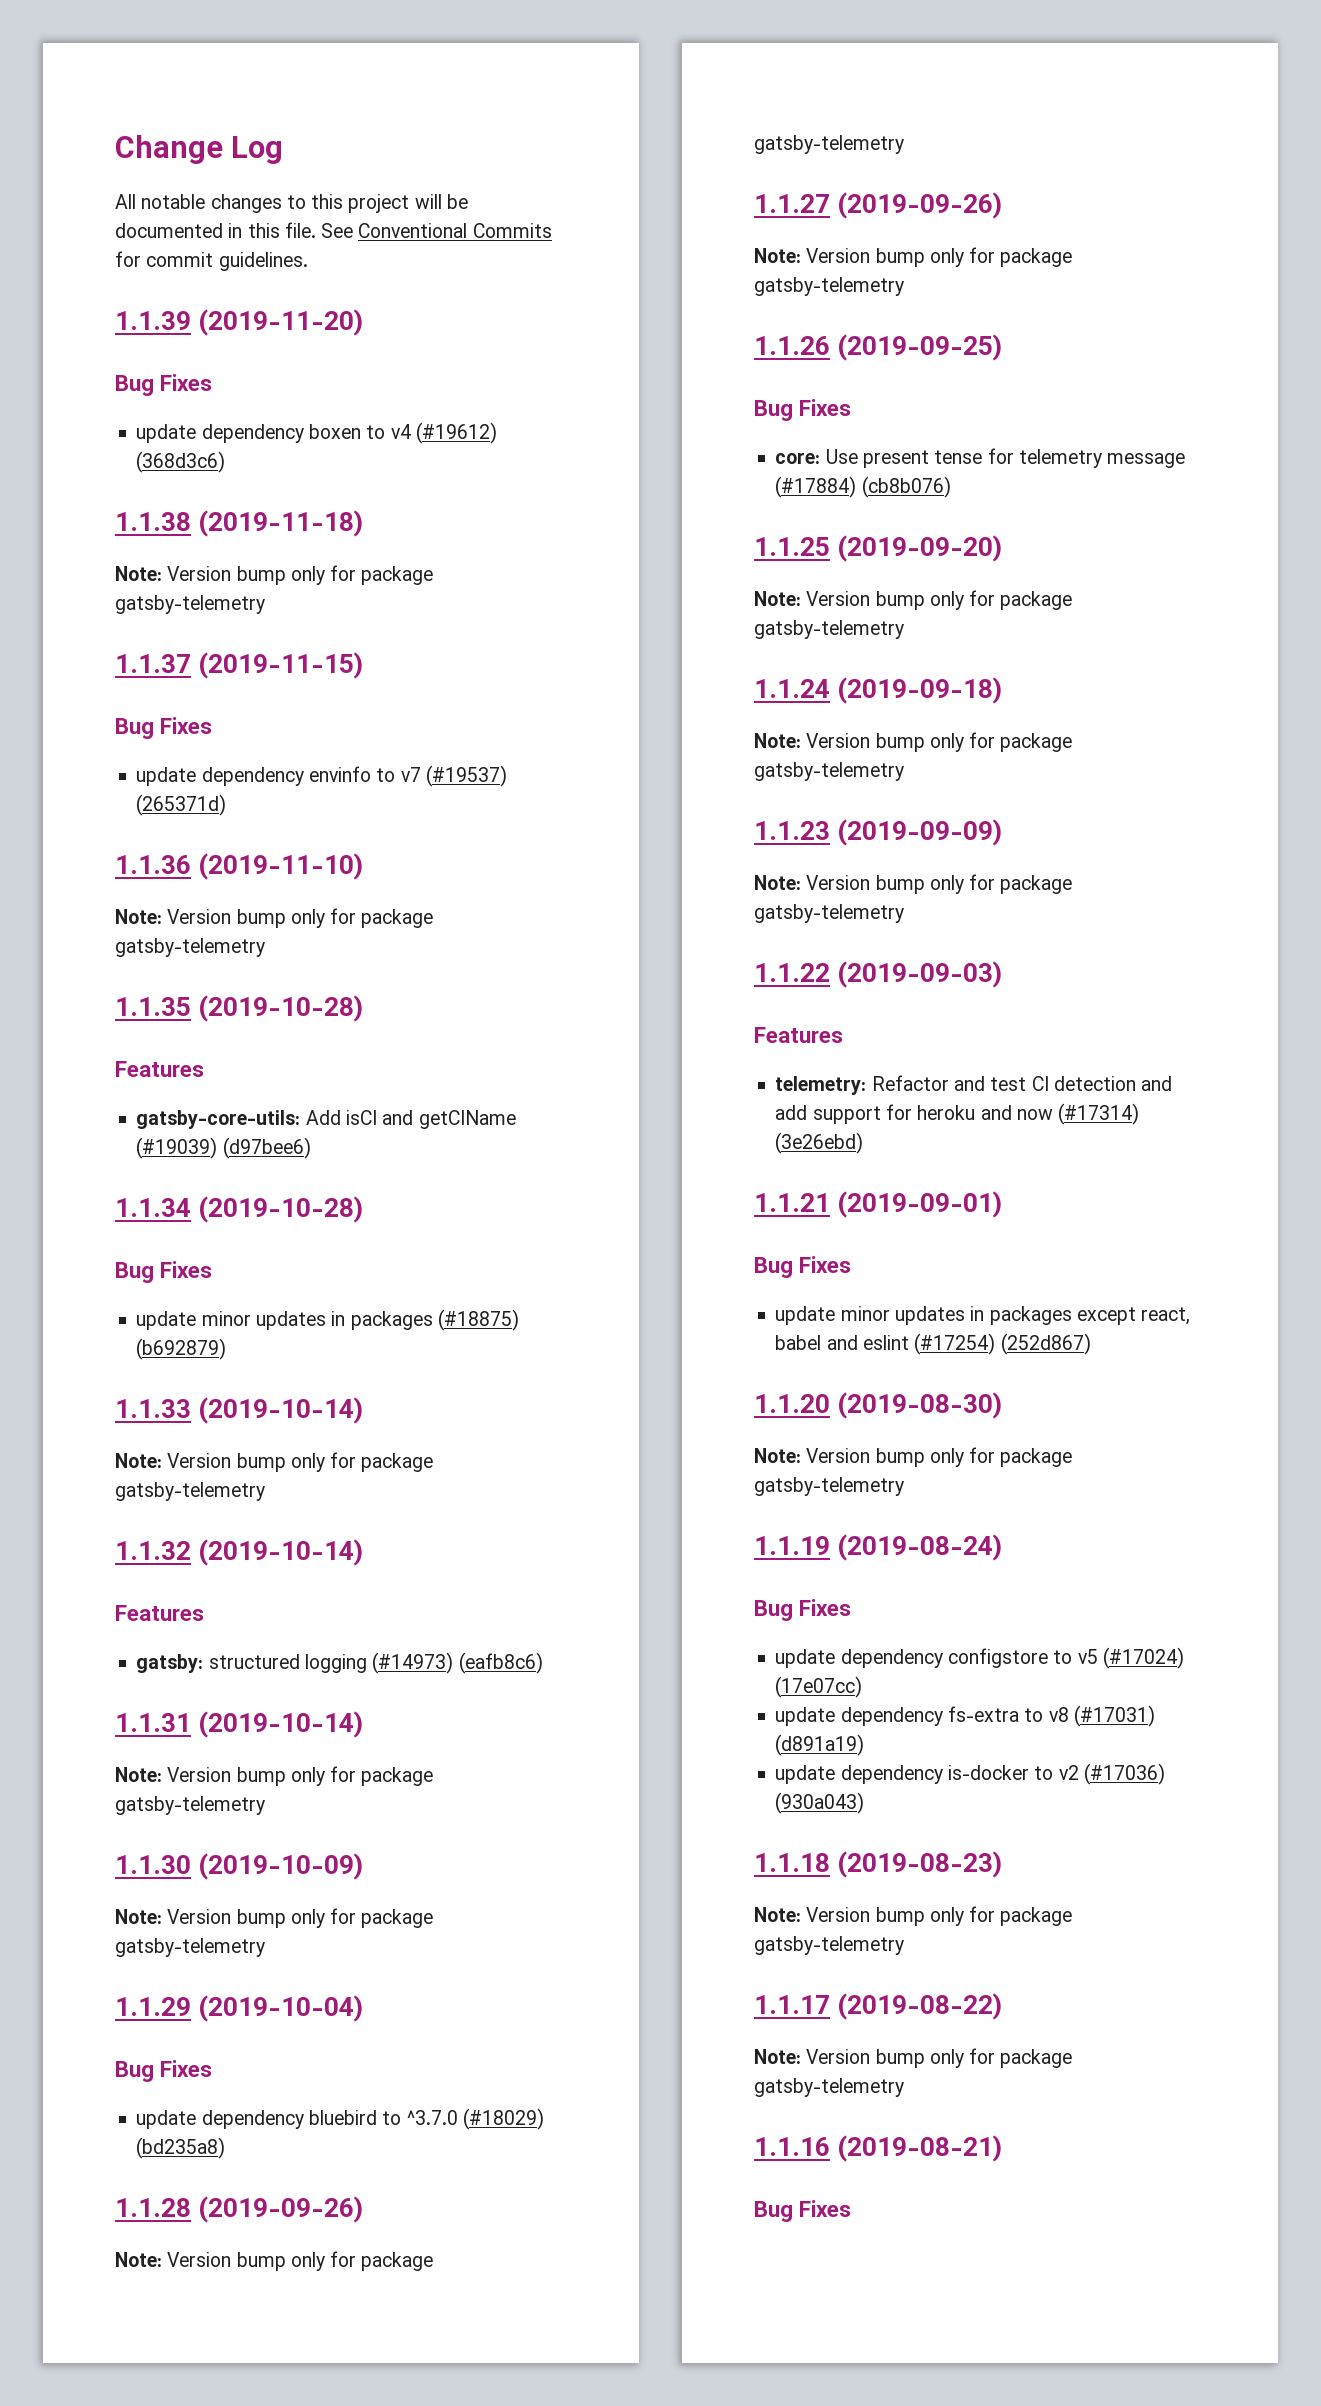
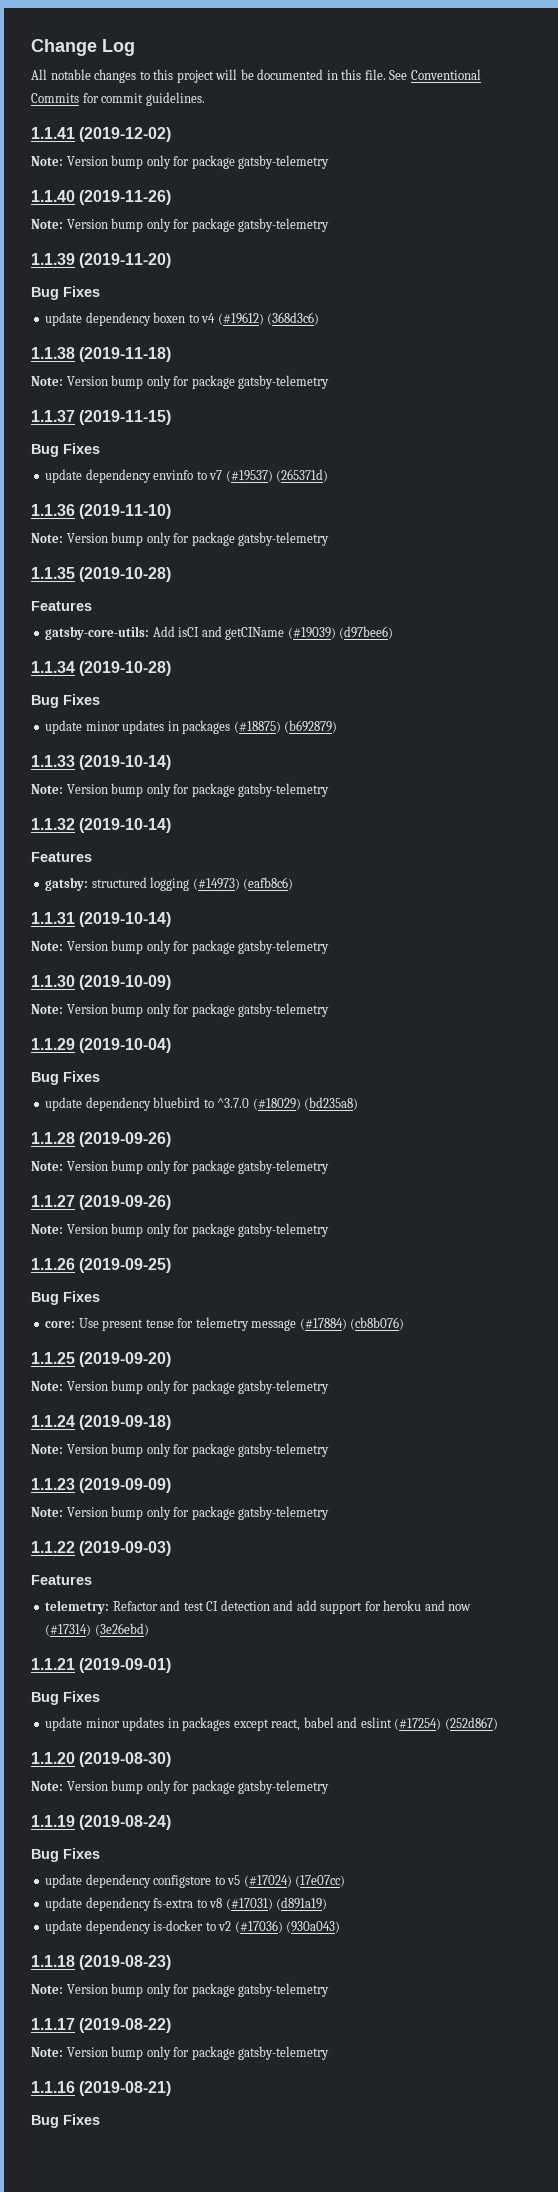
+ 1.1.41 (2019-12-02)
+ Note: Version bump only for package gatsby-telemetry
+ 1.1.40 (2019-11-26)
+ Note: Version bump only for package gatsby-telemetry

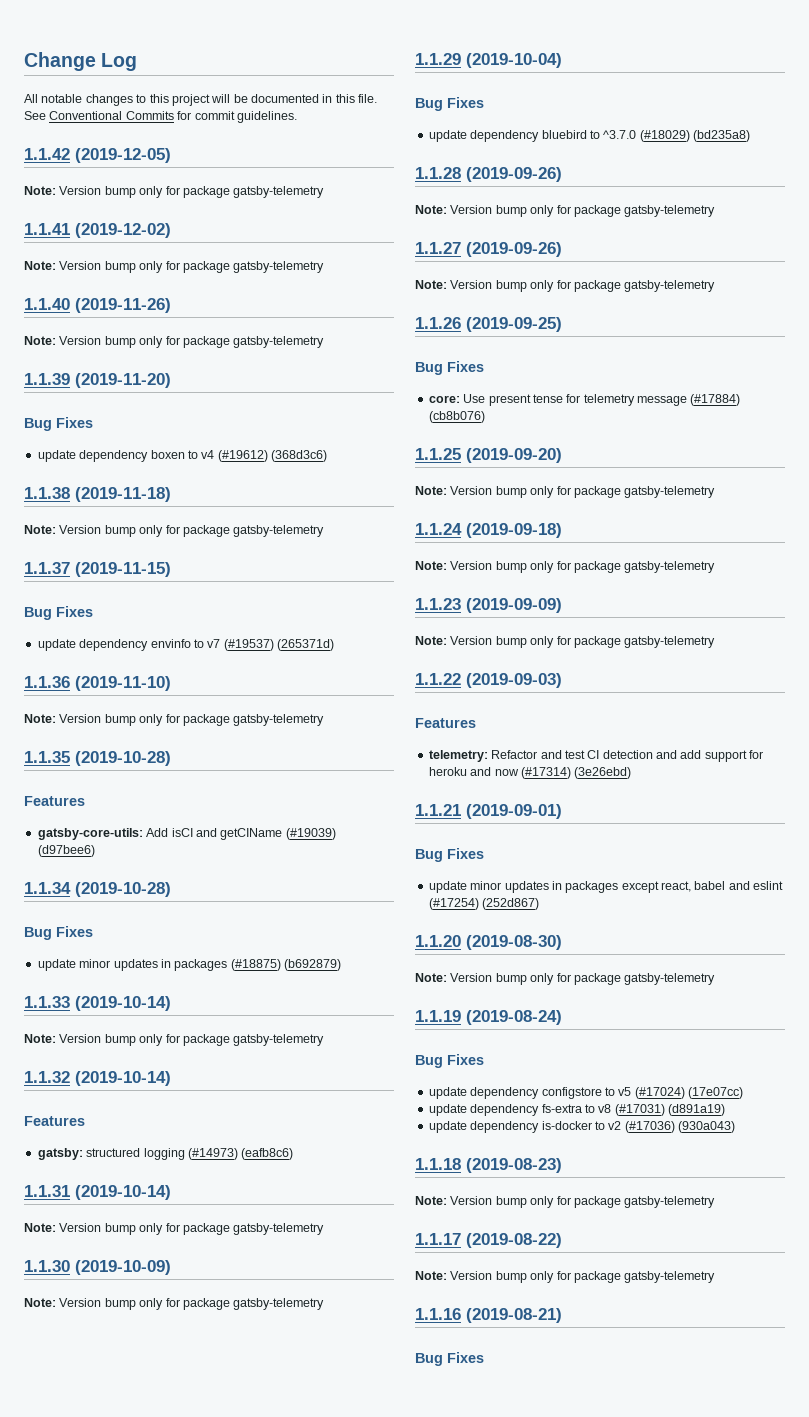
+ 1.1.42 (2019-12-05)
+ Note: Version bump only for package gatsby-telemetry

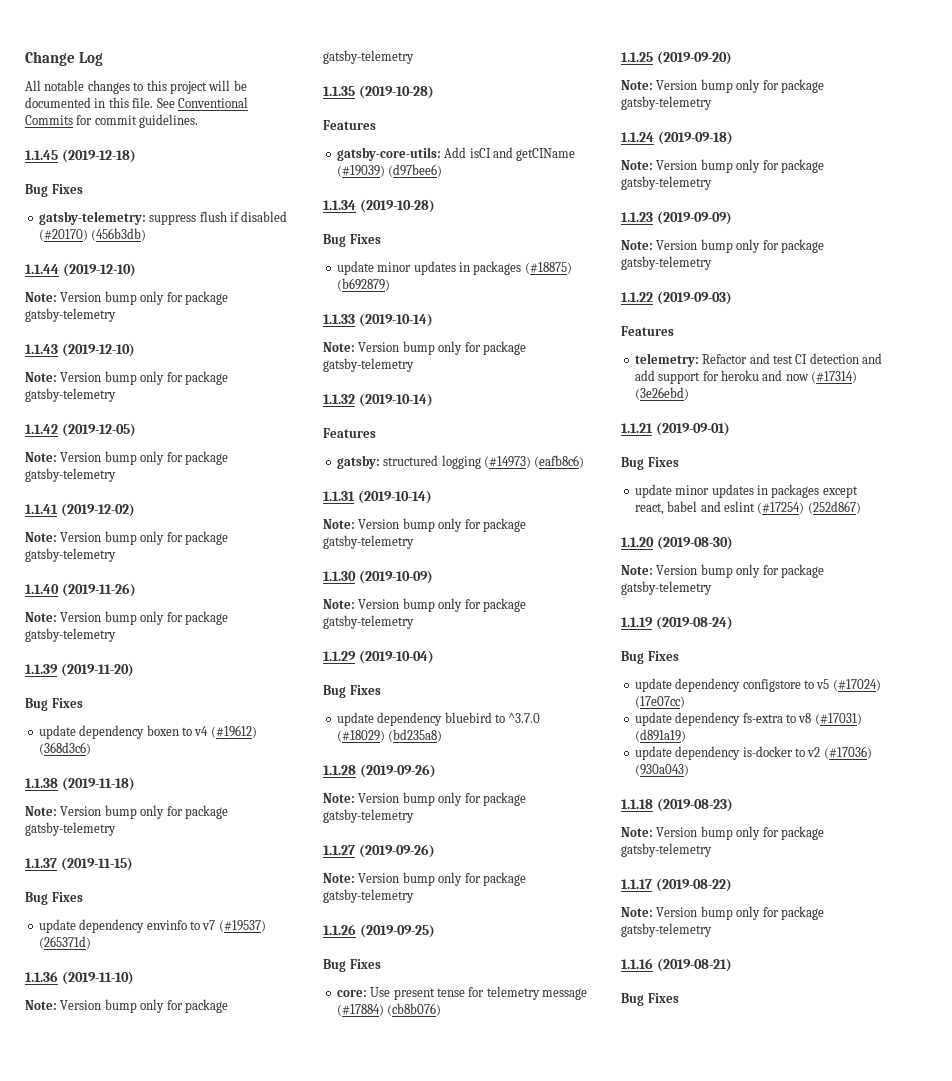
+ 1.1.45 (2019-12-18)
+ Bug Fixes
+ gatsby-telemetry: suppress flush if disabled (#20170) (456b3db)
+ 1.1.44 (2019-12-10)
+ Note: Version bump only for package gatsby-telemetry
+ 1.1.43 (2019-12-10)
+ Note: Version bump only for package gatsby-telemetry

